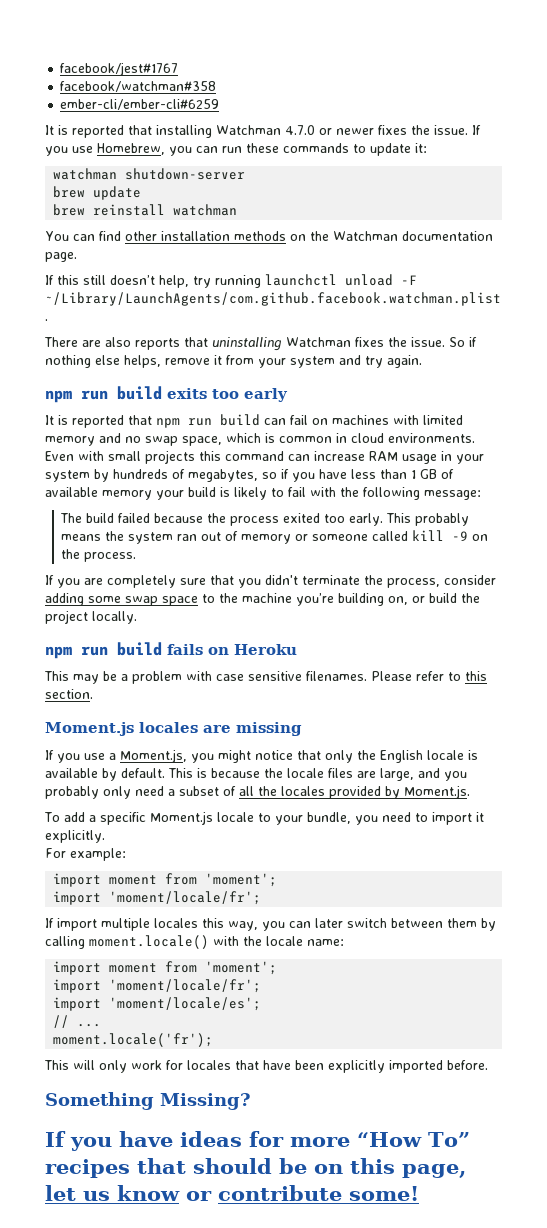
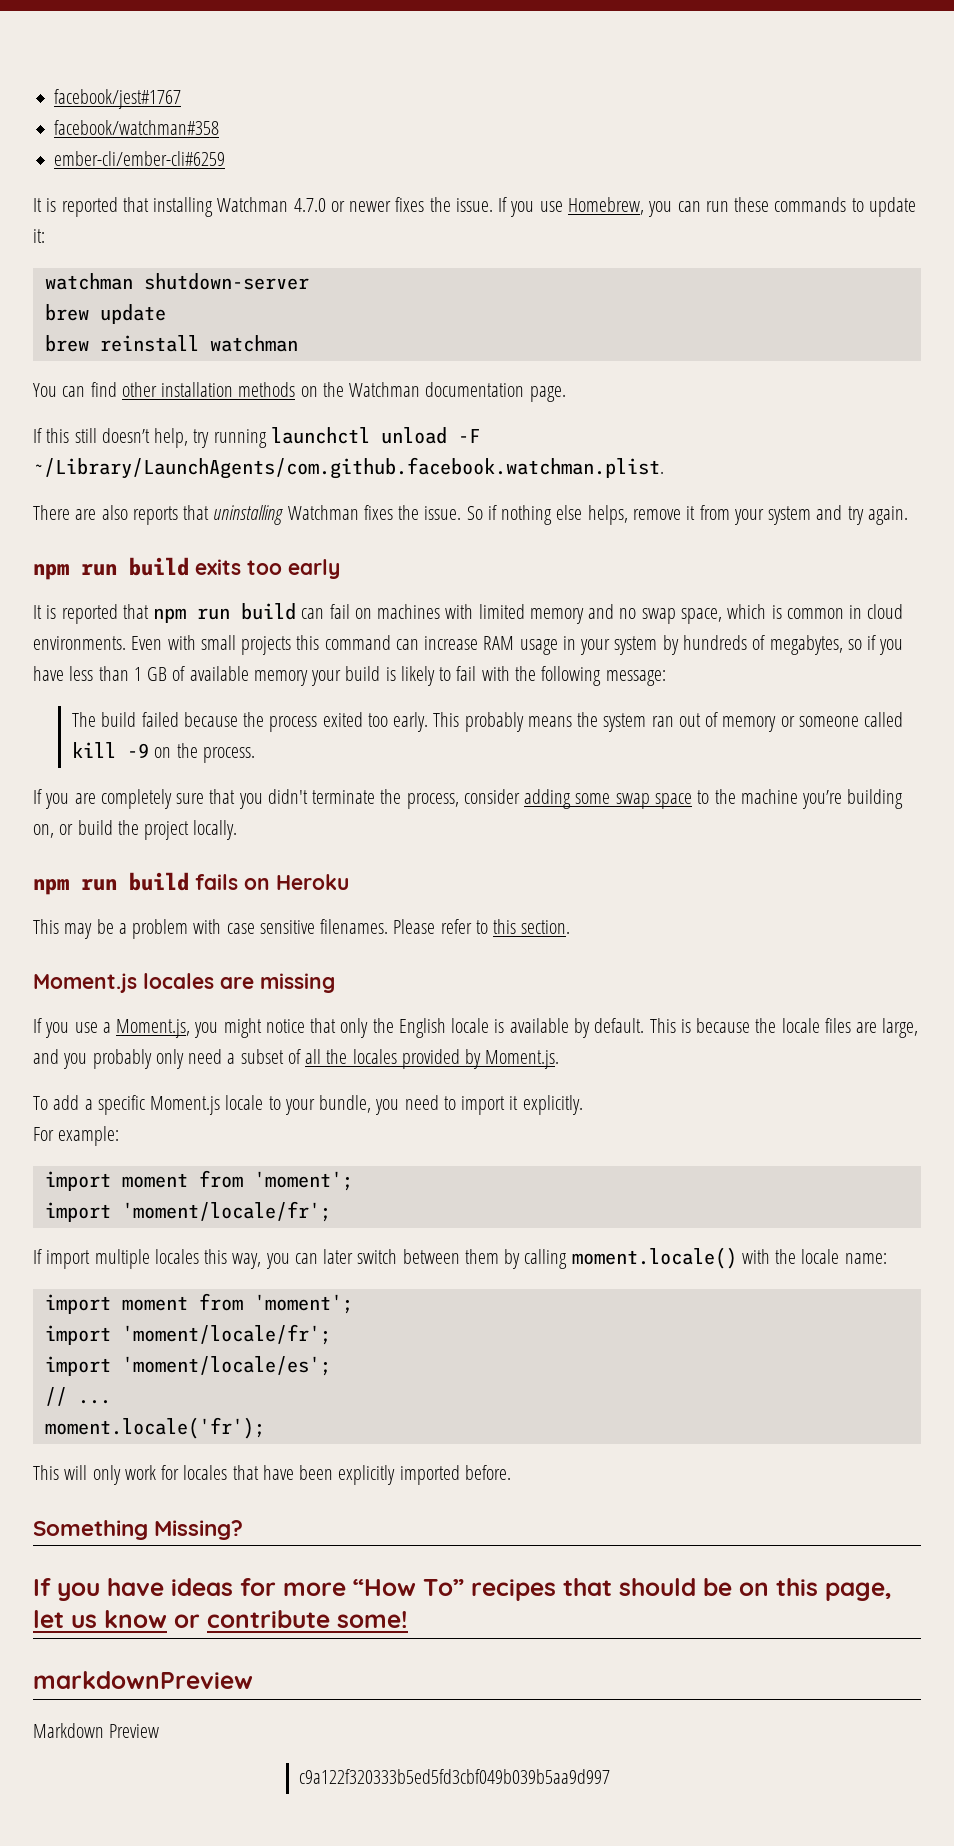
+ markdownPreview
+ Markdown Preview
+ c9a122f320333b5ed5fd3cbf049b039b5aa9d997

